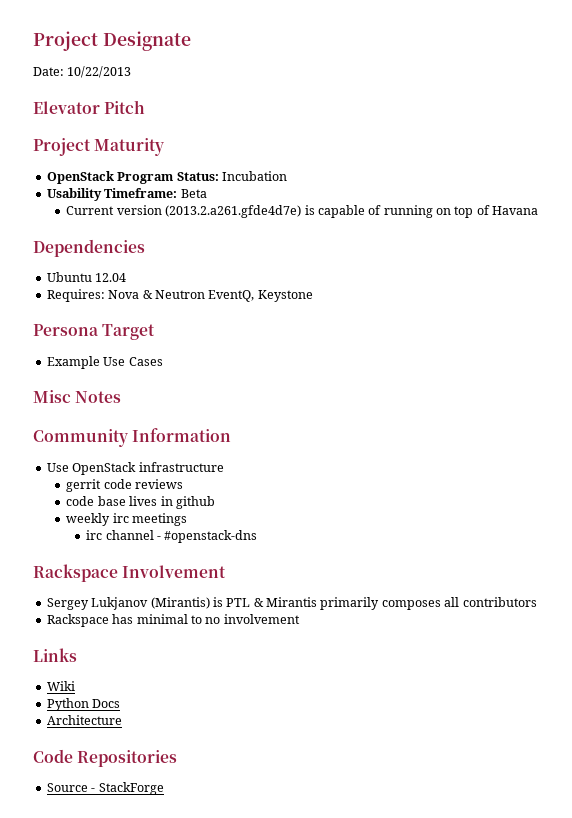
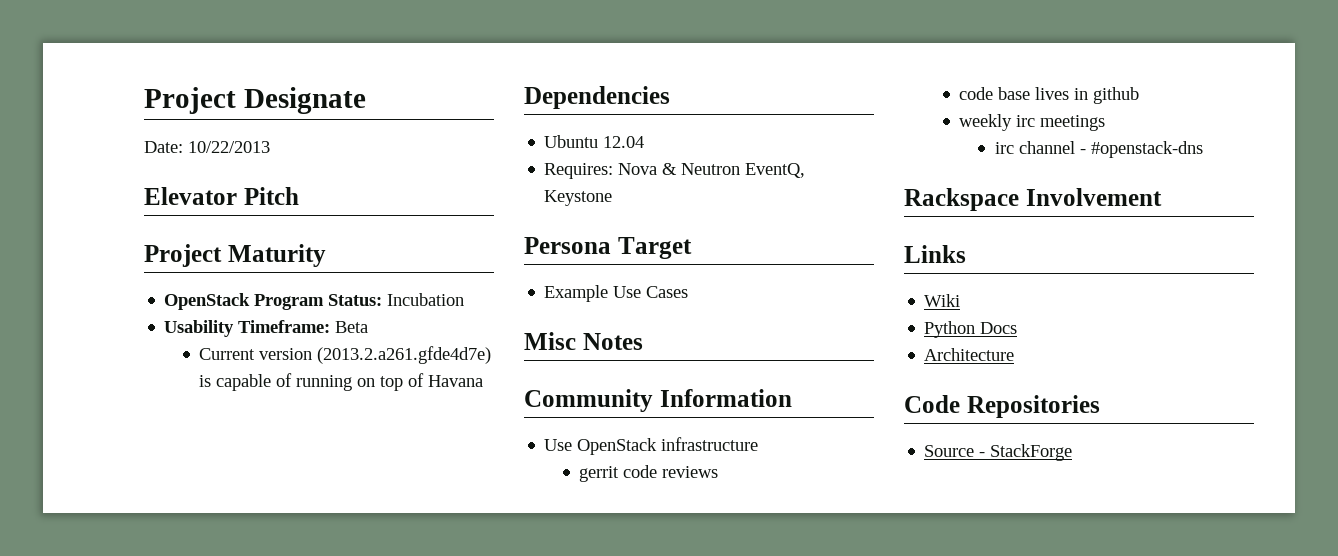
- Sergey Lukjanov (Mirantis) is PTL & Mirantis primarily composes all contributors
- Rackspace has minimal to no involvement

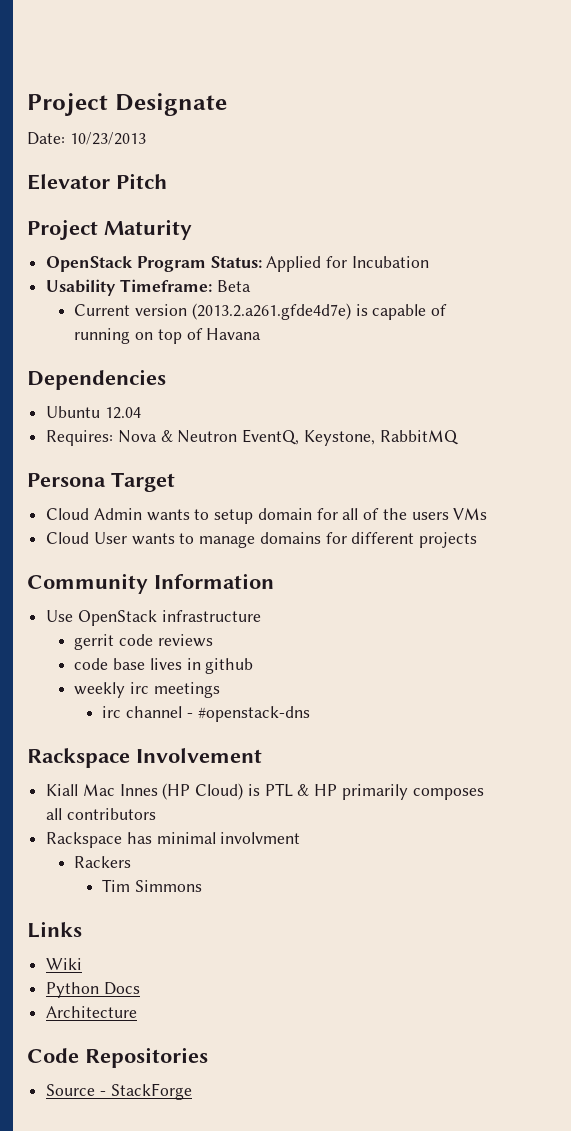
- Date: 10/22/2013
+ Date: 10/23/2013
- OpenStack Program Status: Incubation
+ OpenStack Program Status: Applied for Incubation
- Requires: Nova & Neutron EventQ, Keystone
+ Requires: Nova & Neutron EventQ, Keystone, RabbitMQ
- Example Use Cases
- Misc Notes
+ Cloud Admin wants to setup domain for all of the users VMs
+ Cloud User wants to manage domains for different projects
+ Kiall Mac Innes (HP Cloud) is PTL & HP primarily composes all contributors
+ Rackspace has minimal involvment
+ Rackers
+ Tim Simmons

